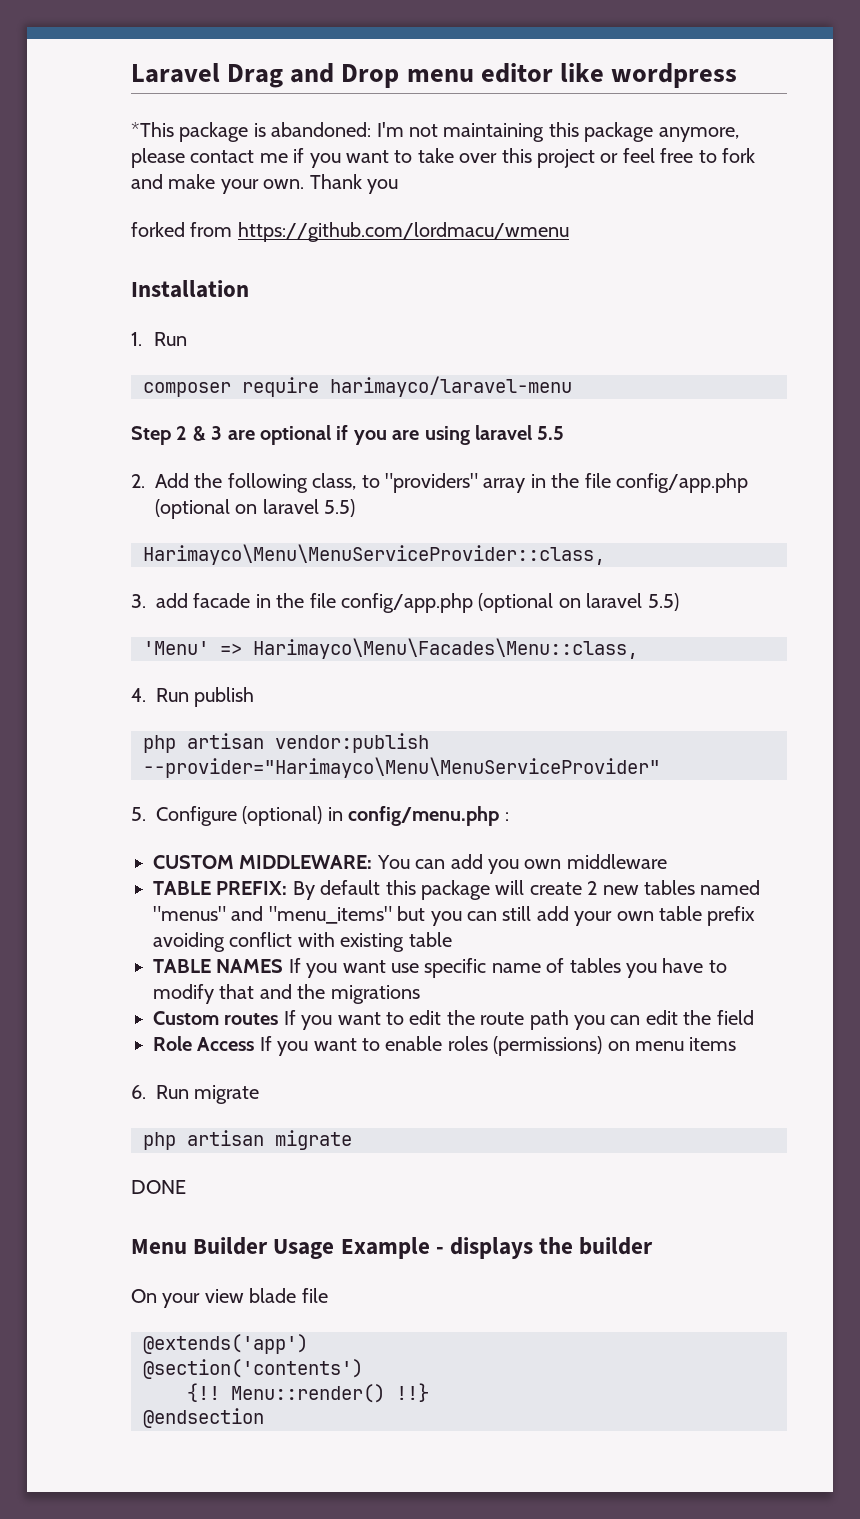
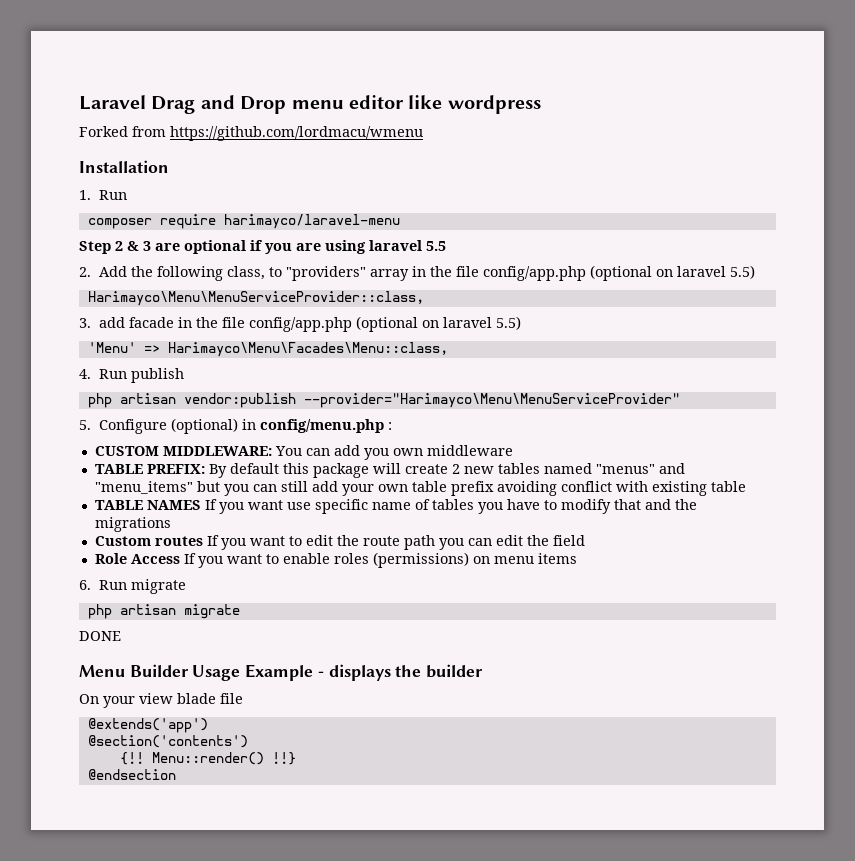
- *This package is abandoned: I'm not maintaining this package anymore, please contact me if you want to take over this project or feel free to fork and make your own. Thank you
- forked from https://github.com/lordmacu/wmenu
+ Forked from https://github.com/lordmacu/wmenu

